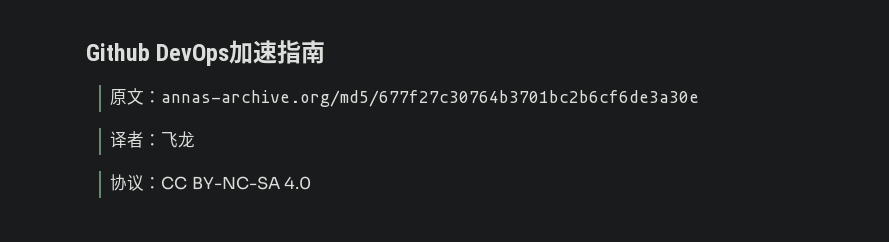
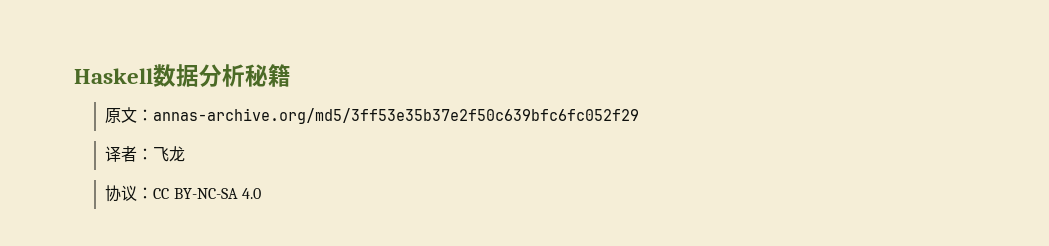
- Github DevOps加速指南
+ Haskell数据分析秘籍
- 原文：annas-archive.org/md5/677f27c30764b3701bc2b6cf6de3a30e
+ 原文：annas-archive.org/md5/3ff53e35b37e2f50c639bfc6fc052f29

